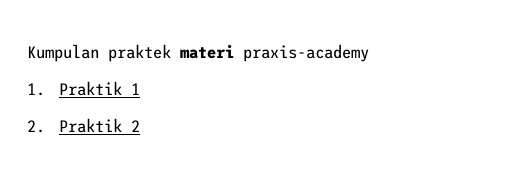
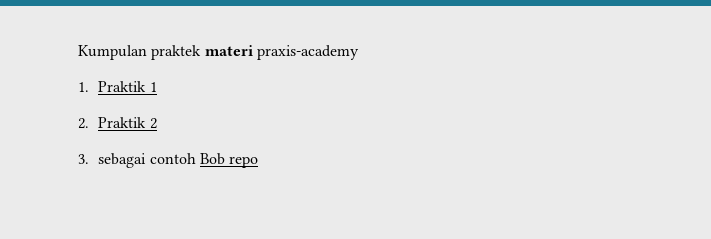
+ 3. sebagai contoh Bob repo

